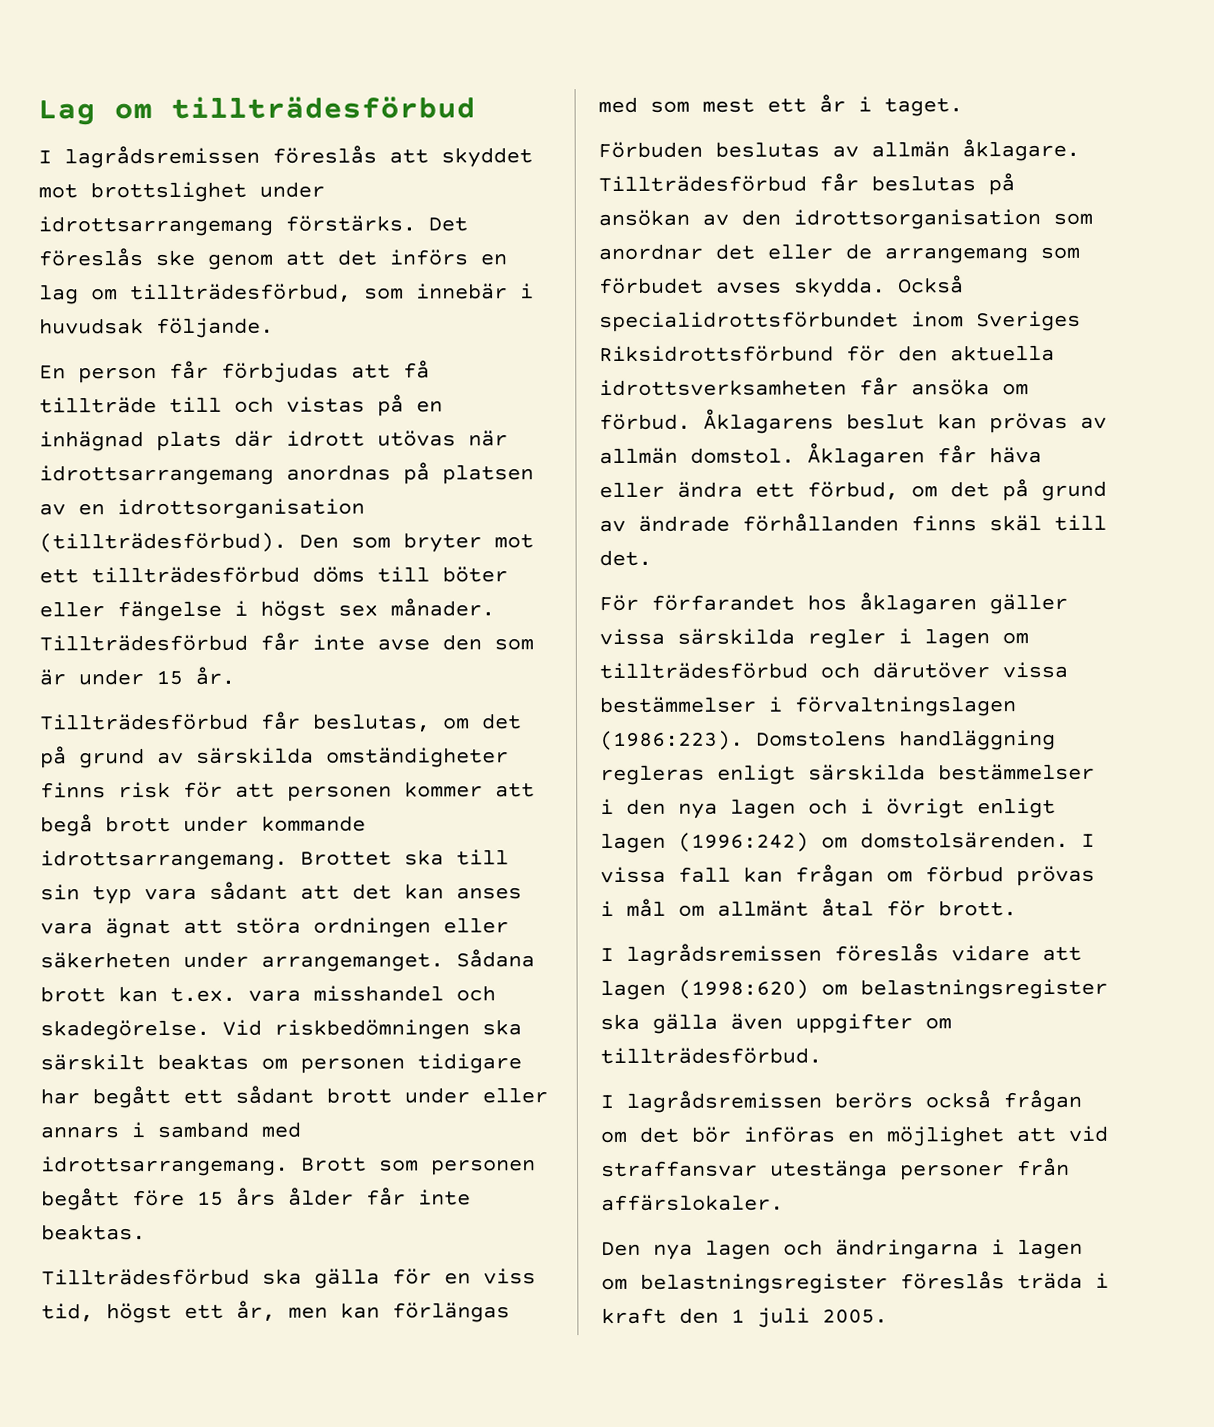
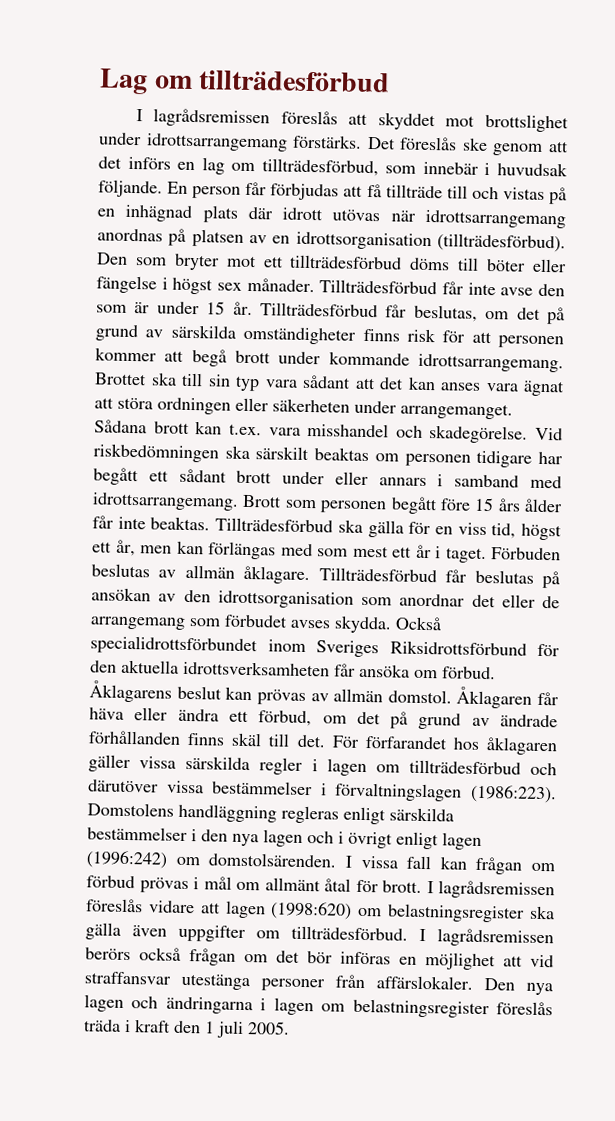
- Det föreslås ske genom att det införs en lag om tillträdesförbud, som innebär i huvudsak följande.
- En person får förbjudas att få tillträde till och vistas på en inhägnad plats där idrott utövas när idrottsarrangemang anordnas på platsen av en idrottsorganisation (tillträdesförbud).
+ Det föreslås ske genom att det införs en lag om tillträdesförbud, som innebär i huvudsak följande. En person får förbjudas att få tillträde till och vistas på en inhägnad plats där idrott utövas när idrottsarrangemang anordnas på platsen av en idrottsorganisation (tillträdesförbud).
- Tillträdesförbud får inte avse den som är under 15 år.
- Tillträdesförbud får beslutas, om det på grund av särskilda omständigheter finns risk för att personen kommer att begå brott under kommande idrottsarrangemang.
+ Tillträdesförbud får inte avse den som är under 15 år. Tillträdesförbud får beslutas, om det på grund av särskilda omständigheter finns risk för att personen kommer att begå brott under kommande idrottsarrangemang.
- Brott som personen begått före 15 års ålder får inte beaktas.
- Tillträdesförbud ska gälla för en viss tid, högst ett år, men kan förlängas med som mest ett år i taget.
- Förbuden beslutas av allmän åklagare.
+ Brott som personen begått före 15 års ålder får inte beaktas. Tillträdesförbud ska gälla för en viss tid, högst ett år, men kan förlängas med som mest ett år i taget. Förbuden beslutas av allmän åklagare.
- Åklagaren får häva eller ändra ett förbud, om det på grund av ändrade förhållanden finns skäl till det.
- För förfarandet hos åklagaren gäller vissa särskilda regler i lagen om tillträdesförbud och därutöver vissa bestämmelser i förvaltningslagen (1986:223).
+ Åklagaren får häva eller ändra ett förbud, om det på grund av ändrade förhållanden finns skäl till det. För förfarandet hos åklagaren gäller vissa särskilda regler i lagen om tillträdesförbud och därutöver vissa bestämmelser i förvaltningslagen (1986:223).
- I vissa fall kan frågan om förbud prövas i mål om allmänt åtal för brott.
- I lagrådsremissen föreslås vidare att lagen (1998:620) om belastningsregister ska gälla även uppgifter om tillträdesförbud.
- I lagrådsremissen berörs också frågan om det bör införas en möjlighet att vid straffansvar utestänga personer från affärslokaler.
- Den nya lagen och ändringarna i lagen om belastningsregister föreslås träda i kraft den 1 juli 2005.
+ I vissa fall kan frågan om förbud prövas i mål om allmänt åtal för brott. I lagrådsremissen föreslås vidare att lagen (1998:620) om belastningsregister ska gälla även uppgifter om tillträdesförbud. I lagrådsremissen berörs också frågan om det bör införas en möjlighet att vid straffansvar utestänga personer från affärslokaler. Den nya lagen och ändringarna i lagen om belastningsregister föreslås träda i kraft den 1 juli 2005.

